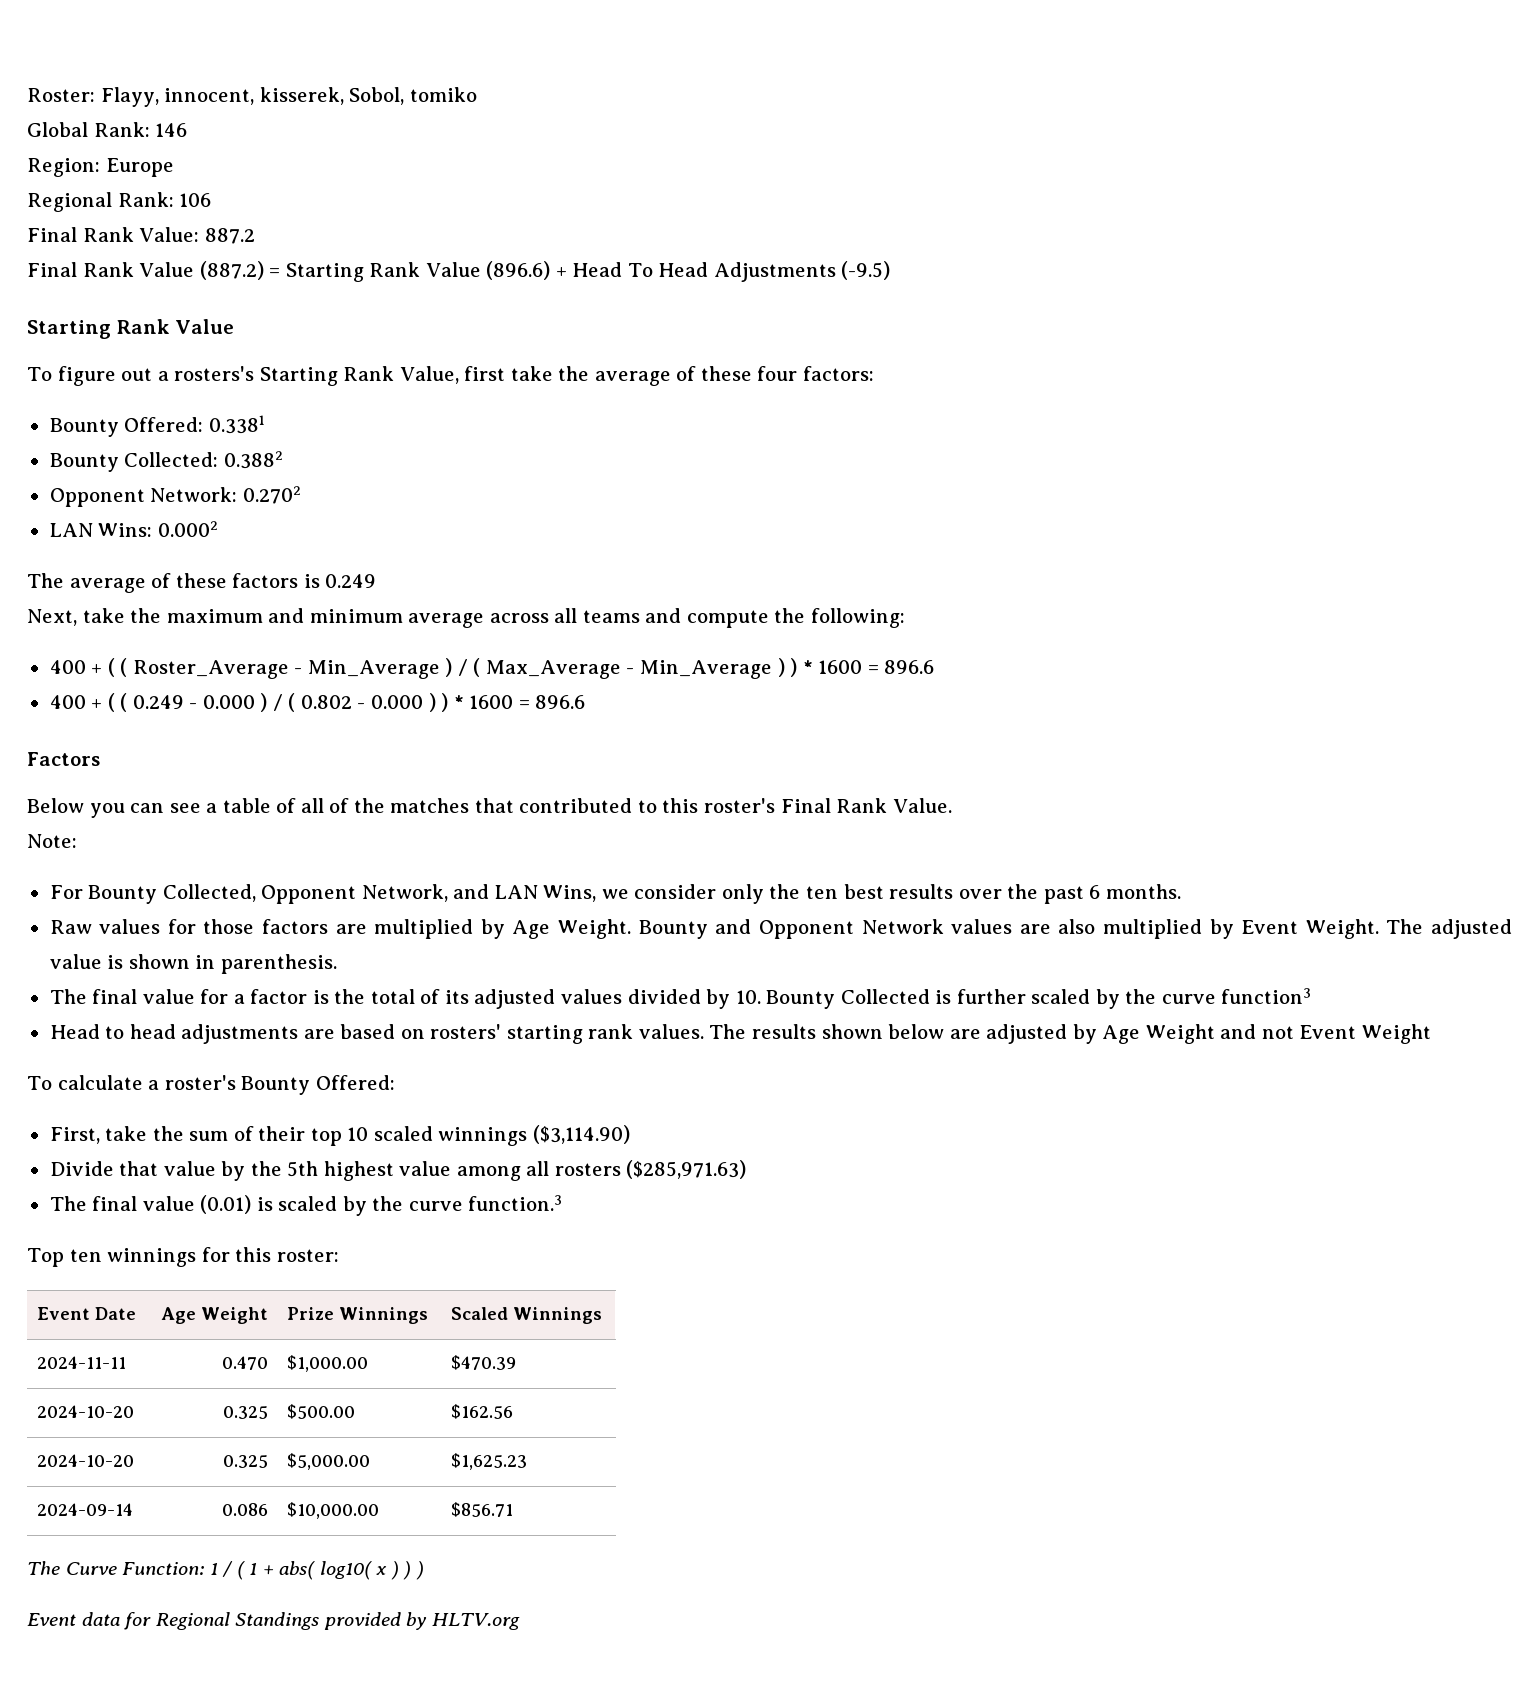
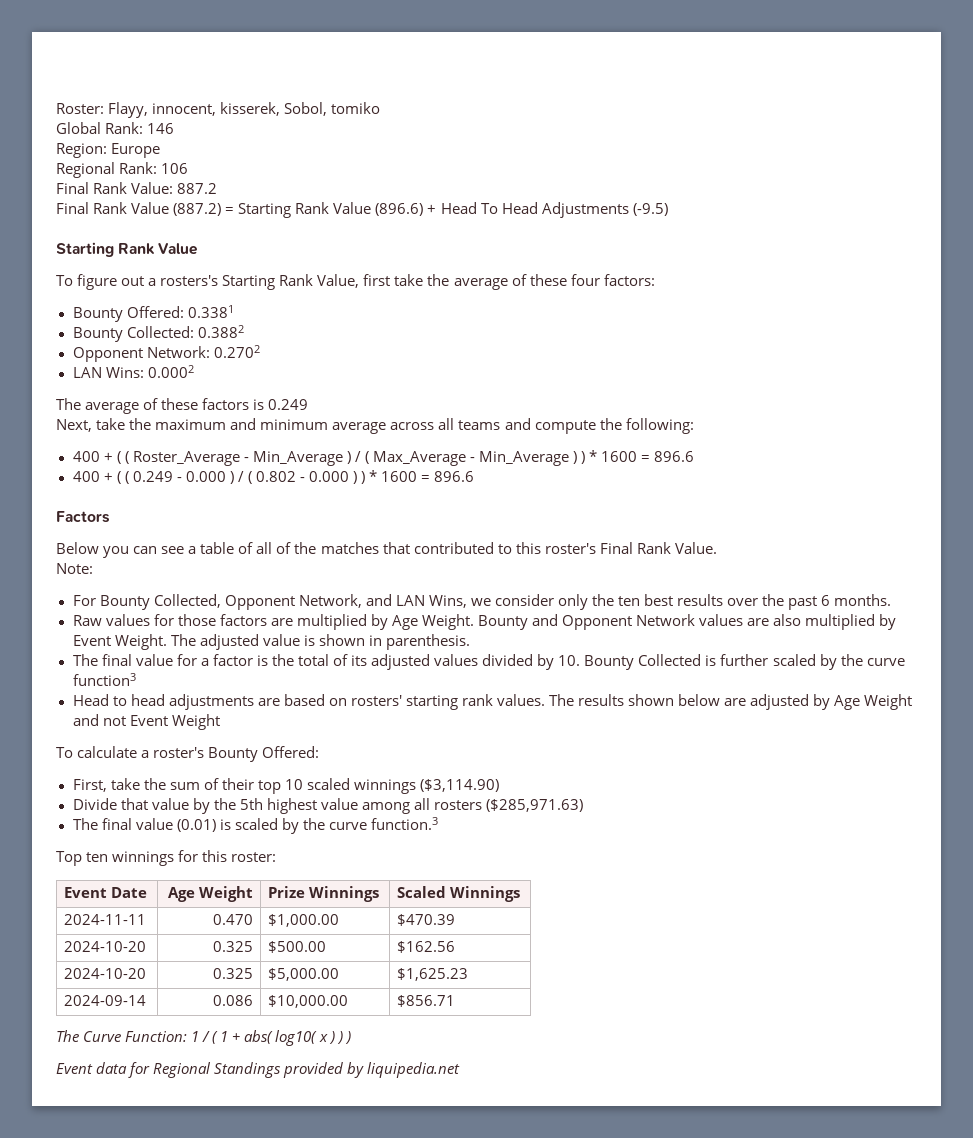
- Event data for Regional Standings provided by HLTV.org
+ Event data for Regional Standings provided by liquipedia.net

